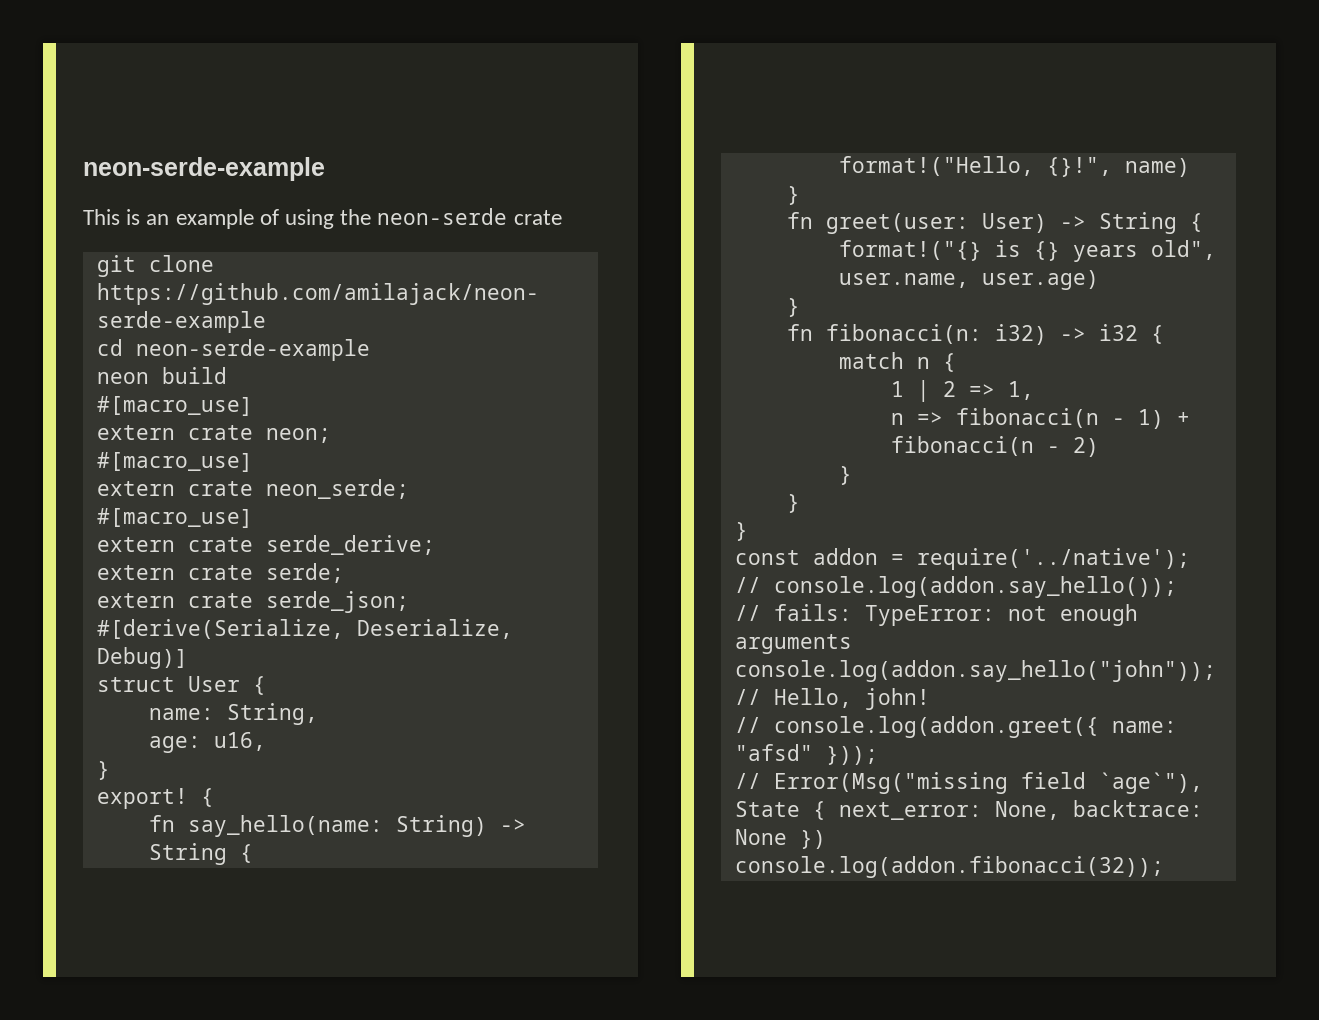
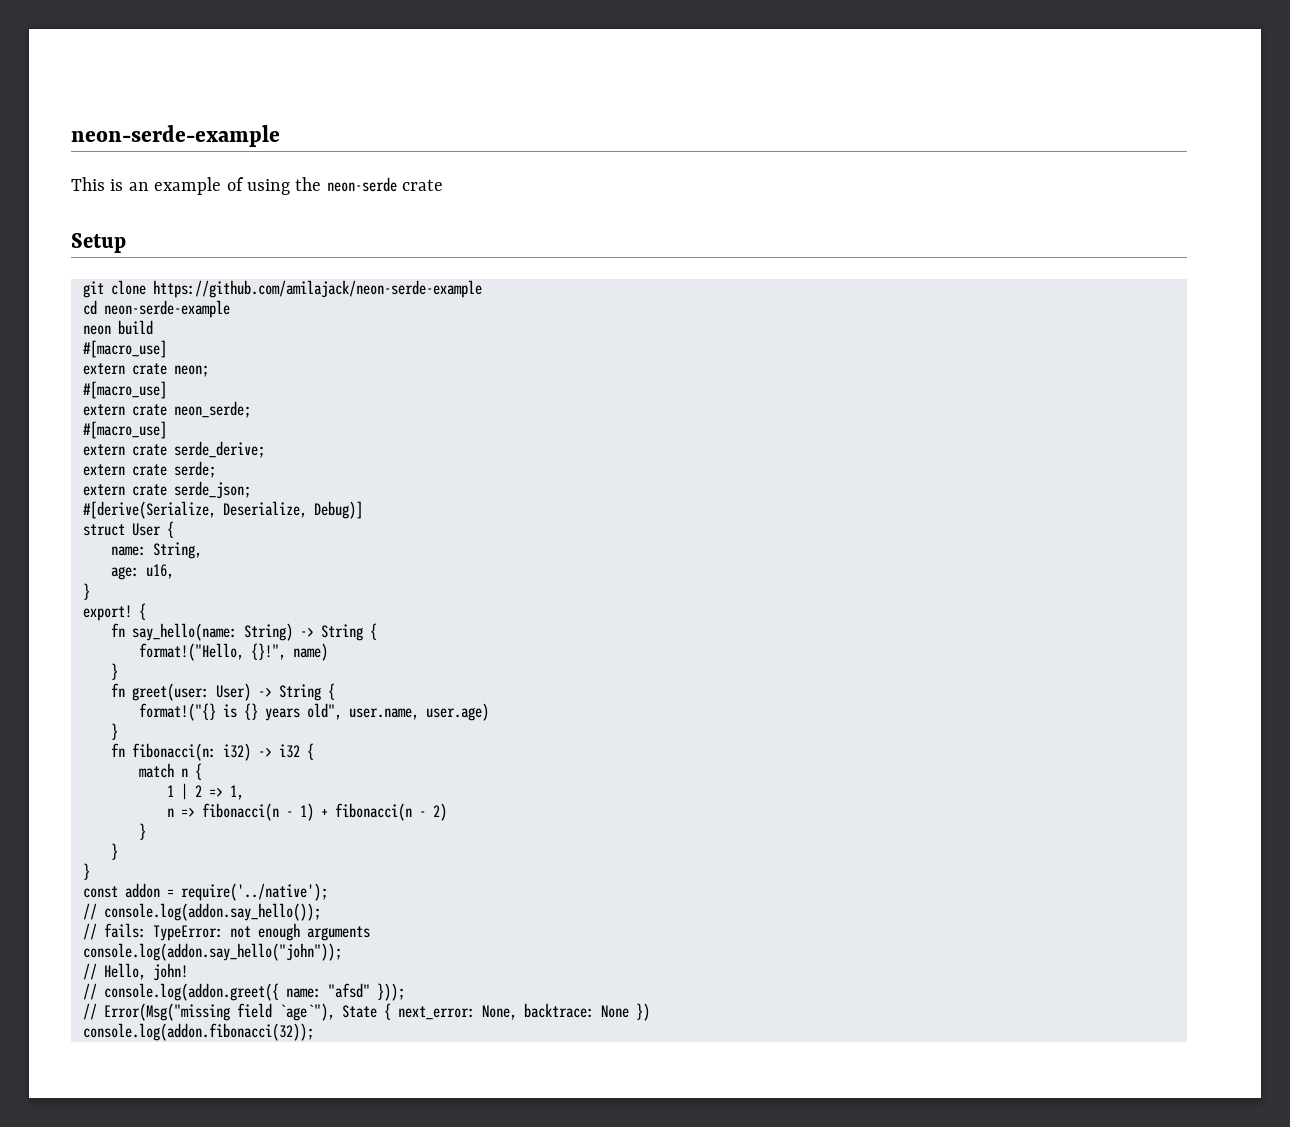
+ Setup

